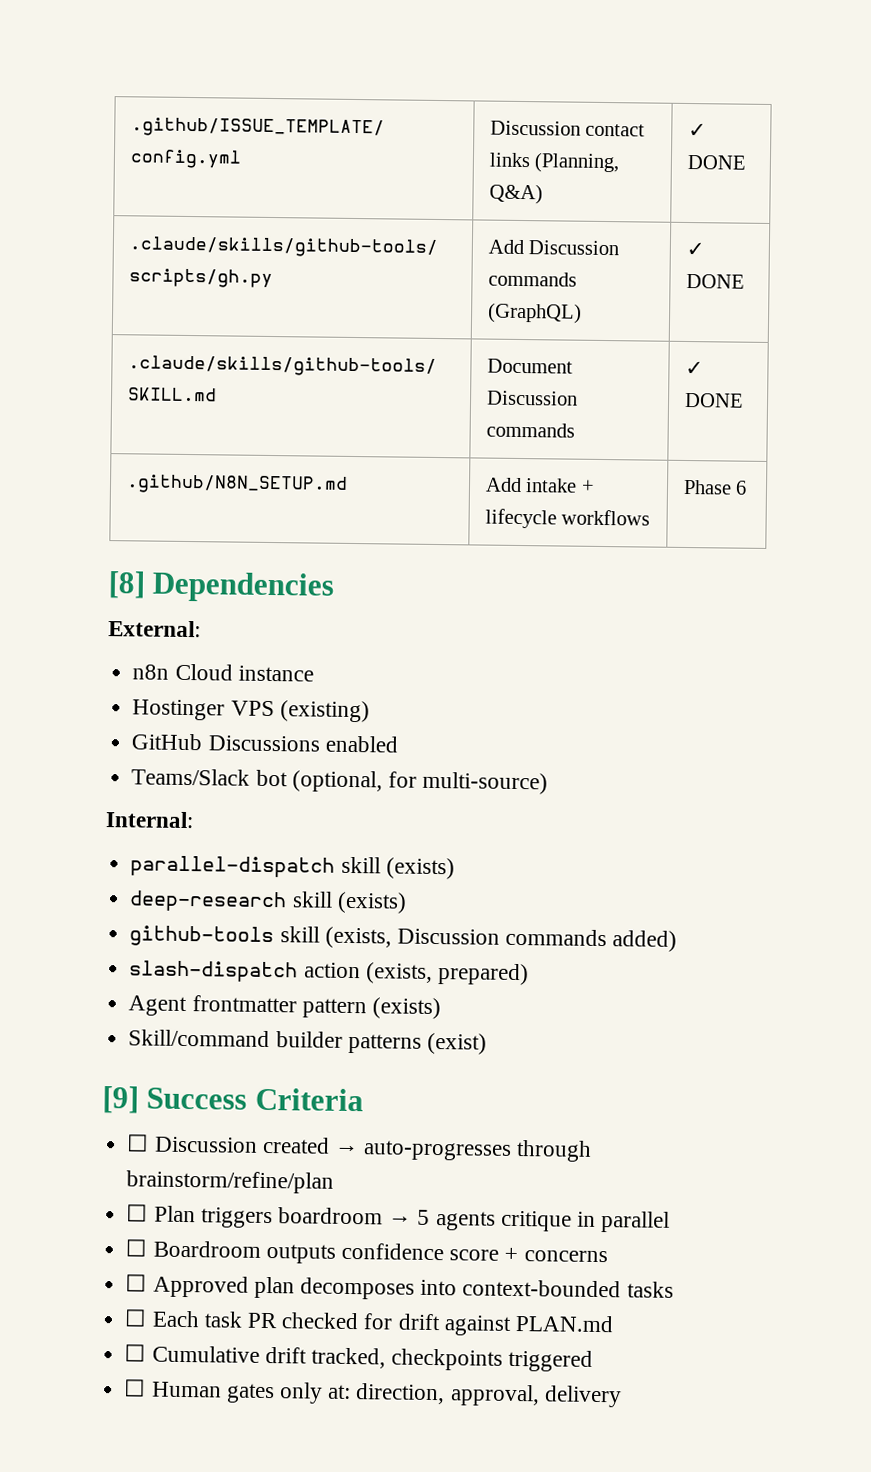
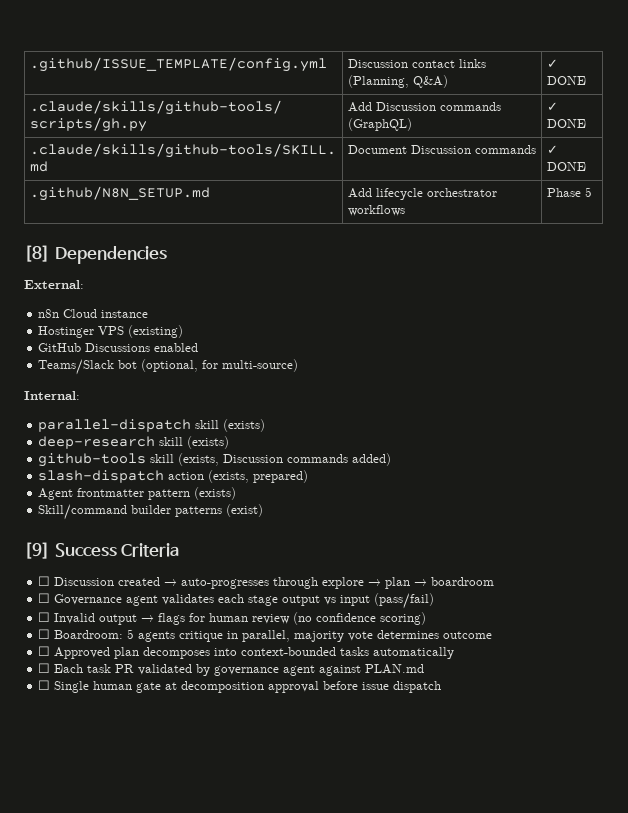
- .github/N8N_SETUP.md | Add intake + lifecycle workflows | Phase 6
+ .github/N8N_SETUP.md | Add lifecycle orchestrator workflows | Phase 5
- ☐ Discussion created → auto-progresses through brainstorm/refine/plan
- ☐ Plan triggers boardroom → 5 agents critique in parallel
- ☐ Boardroom outputs confidence score + concerns
+ ☐ Discussion created → auto-progresses through explore → plan → boardroom
+ ☐ Governance agent validates each stage output vs input (pass/fail)
+ ☐ Invalid output → flags for human review (no confidence scoring)
+ ☐ Boardroom: 5 agents critique in parallel, majority vote determines outcome
- ☐ Approved plan decomposes into context-bounded tasks
+ ☐ Approved plan decomposes into context-bounded tasks automatically
- ☐ Each task PR checked for drift against PLAN.md
+ ☐ Each task PR validated by governance agent against PLAN.md
- ☐ Cumulative drift tracked, checkpoints triggered
- ☐ Human gates only at: direction, approval, delivery
+ ☐ Single human gate at decomposition approval before issue dispatch

